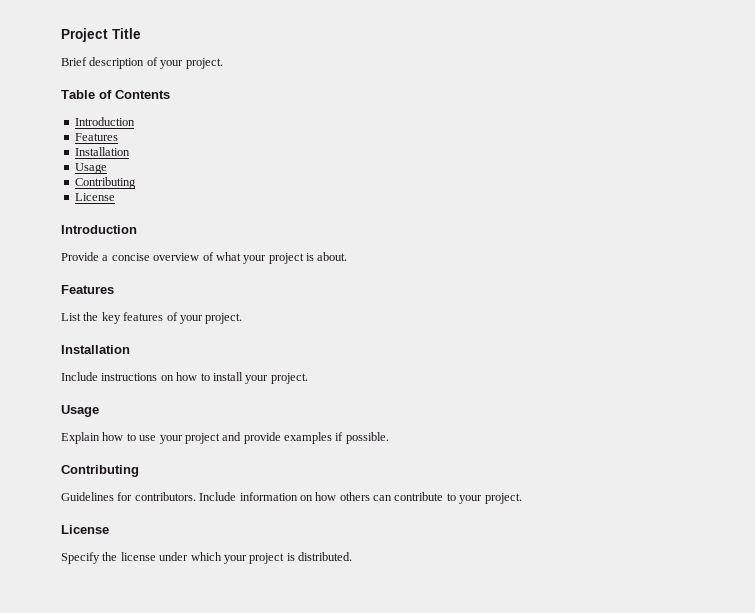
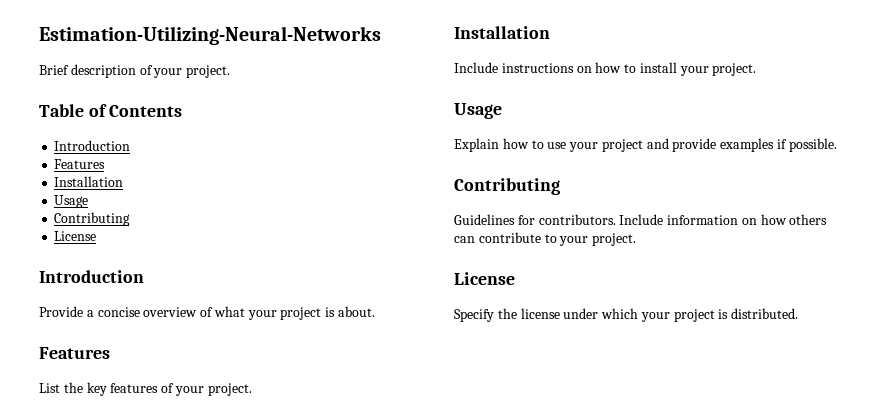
- Project Title
+ Estimation-Utilizing-Neural-Networks

